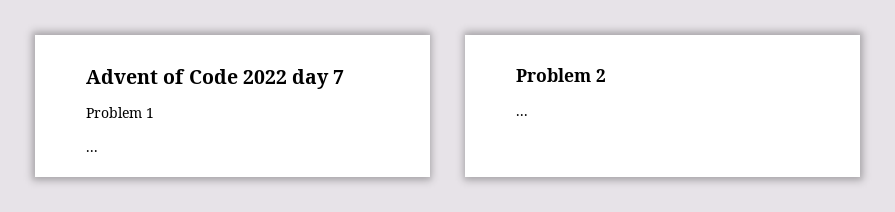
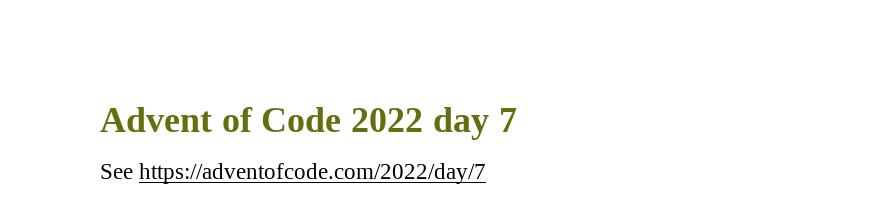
- Problem 1
- ...
- Problem 2
- ...
+ See https://adventofcode.com/2022/day/7

